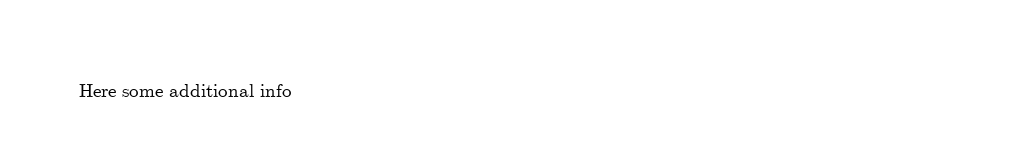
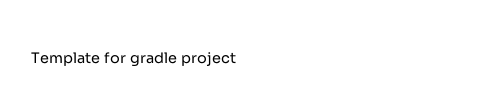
- Here some additional info
+ Template for gradle project

